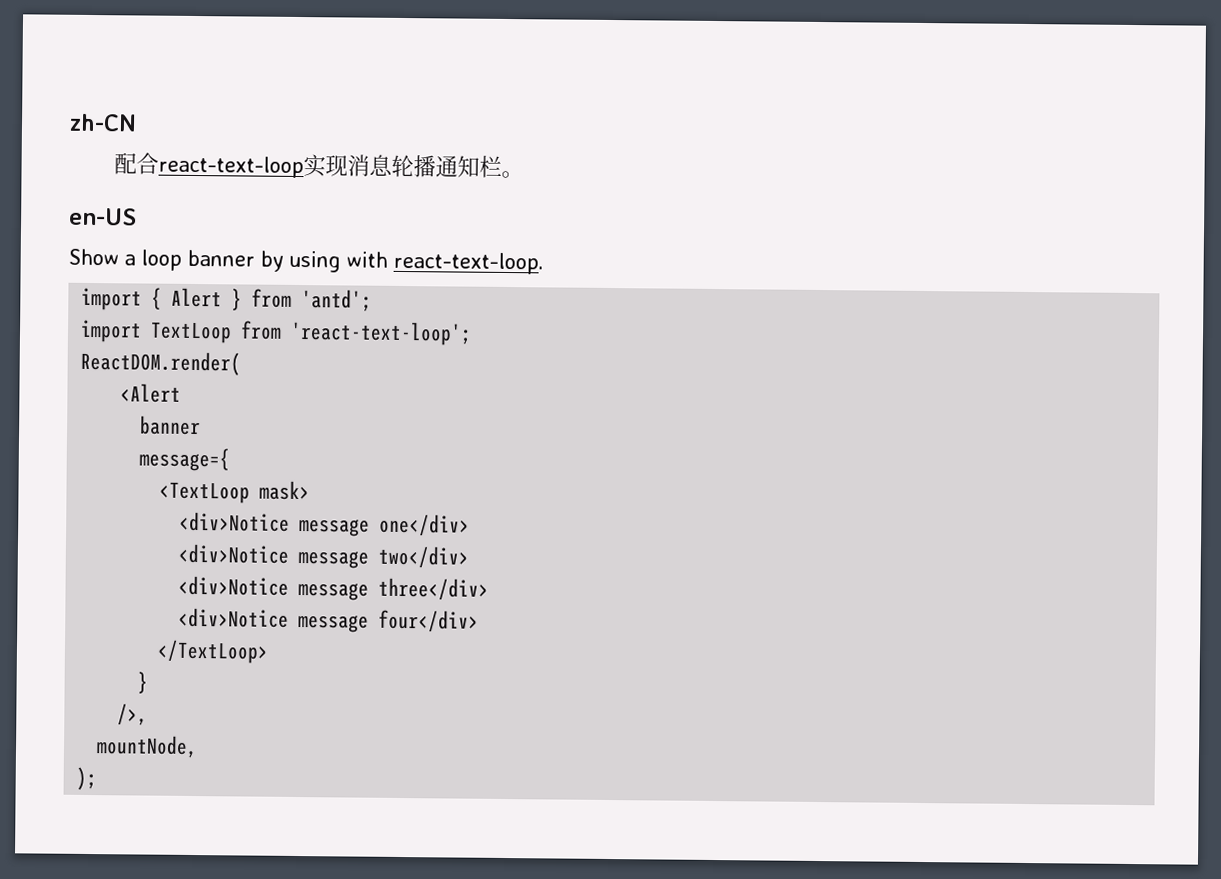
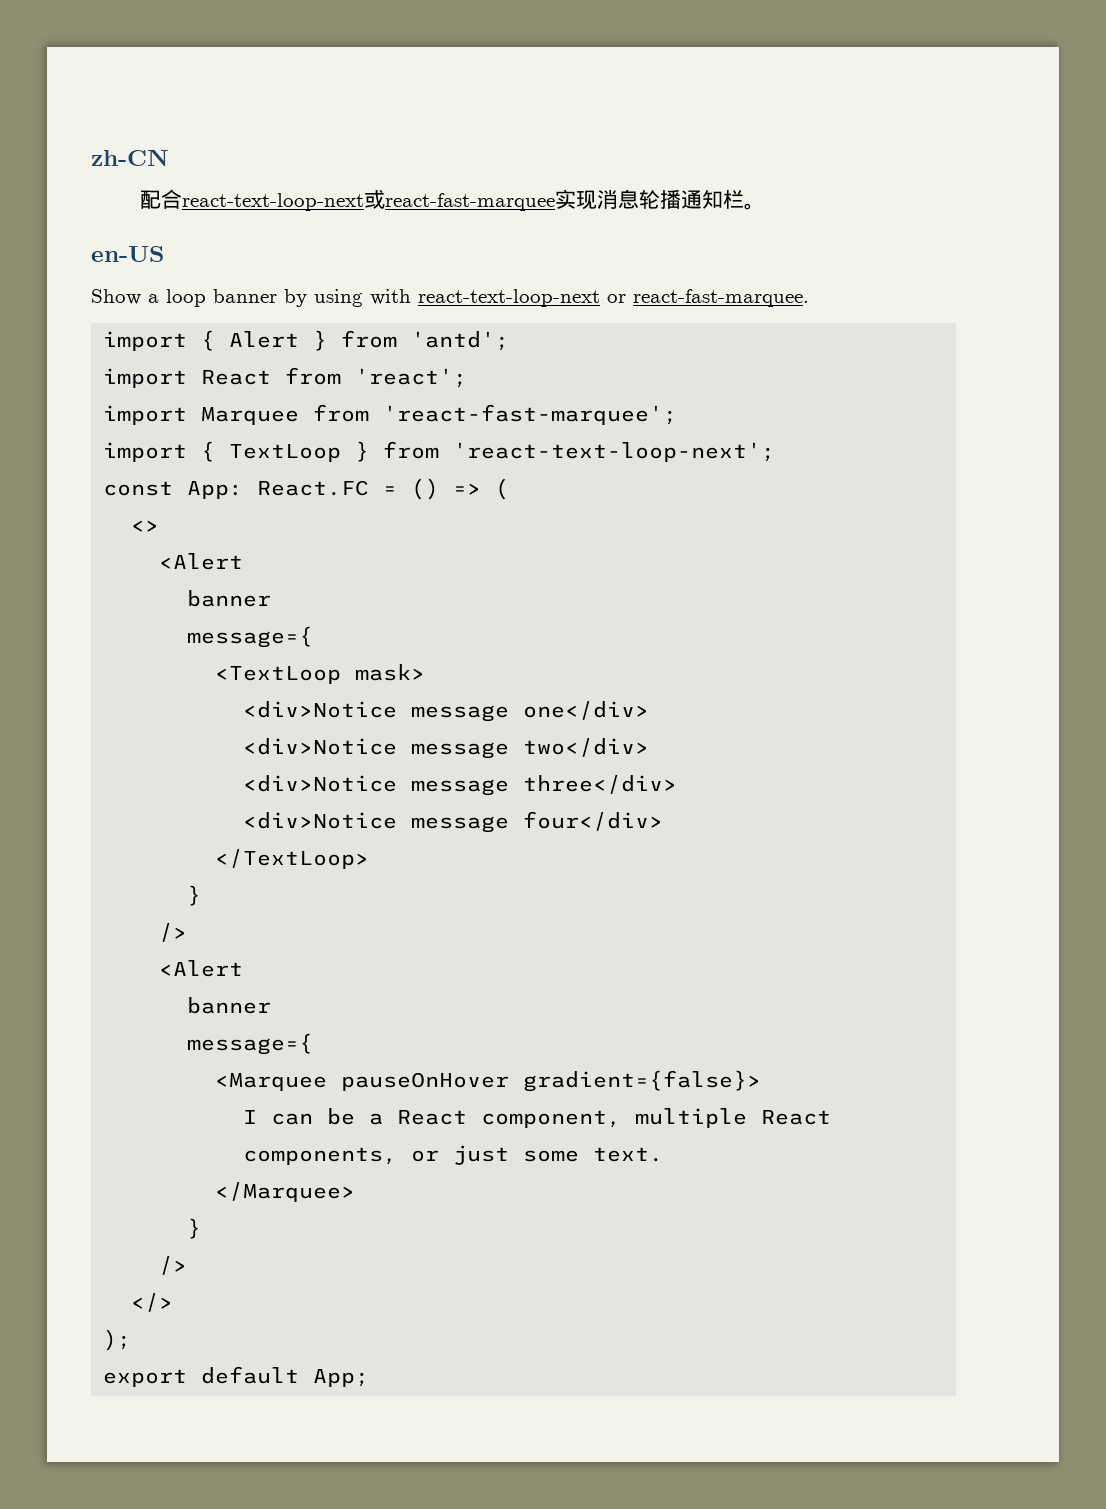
- 配合react-text-loop实现消息轮播通知栏。
+ 配合react-text-loop-next或react-fast-marquee实现消息轮播通知栏。
- Show a loop banner by using with react-text-loop.
+ Show a loop banner by using with react-text-loop-next or react-fast-marquee.
- import TextLoop from 'react-text-loop';
- ReactDOM.render(
+ import React from 'react';
+ import Marquee from 'react-fast-marquee';
+ import { TextLoop } from 'react-text-loop-next';
+ const App: React.FC = () => (
+ <>
  </TextLoop>
  }
- />,
- mountNode,
+ />
+ <Alert
+ banner
+ message={
+ <Marquee pauseOnHover gradient={false}>
+ I can be a React component, multiple React components, or just some text.
+ </Marquee>
+ }
+ />
+ </>
  );
+ export default App;

